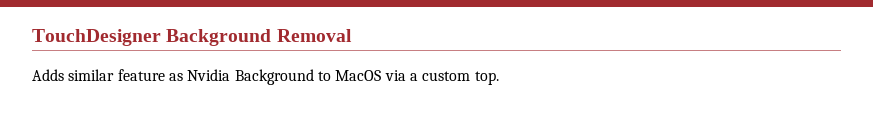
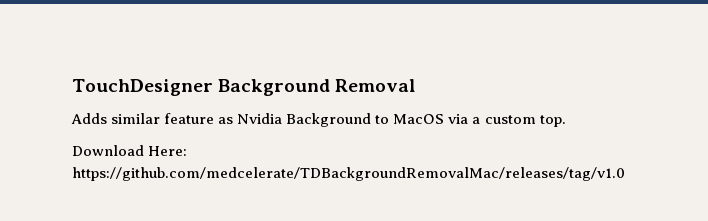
+ Download Here: https://github.com/medcelerate/TDBackgroundRemovalMac/releases/tag/v1.0

